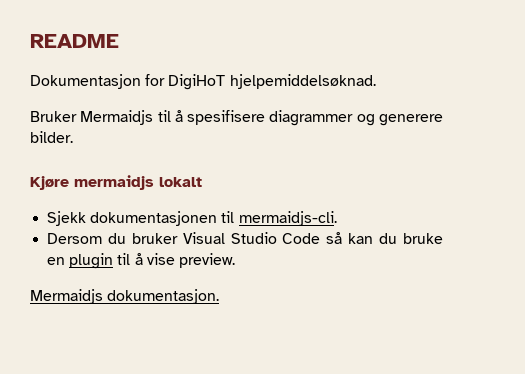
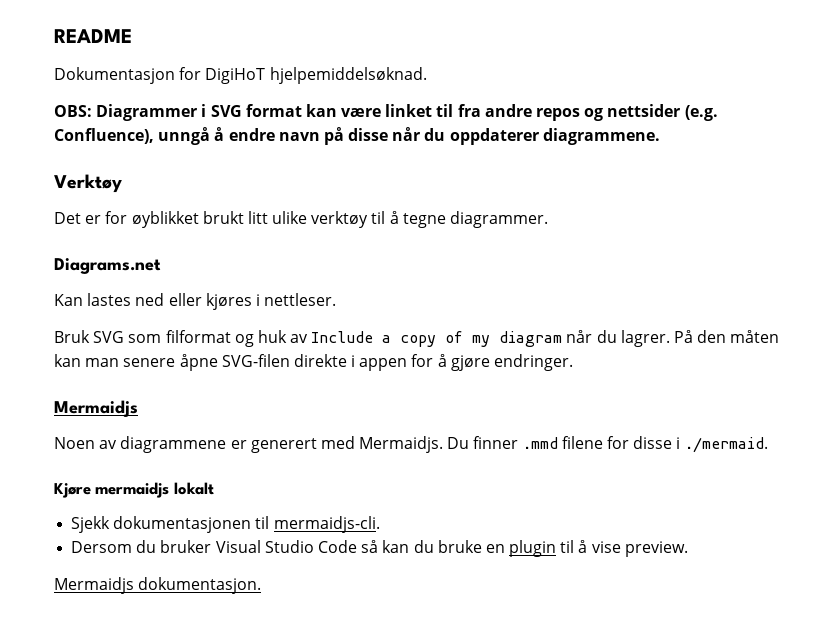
- Bruker Mermaidjs til å spesifisere diagrammer og generere bilder.
+ OBS: Diagrammer i SVG format kan være linket til fra andre repos og nettsider (e.g. Confluence), unngå å endre navn på disse når du oppdaterer diagrammene.
+ Verktøy
+ Det er for øyblikket brukt litt ulike verktøy til å tegne diagrammer.
+ Diagrams.net
+ Kan lastes ned eller kjøres i nettleser.
+ Bruk SVG som filformat og huk av Include a copy of my diagram når du lagrer. På den måten kan man senere åpne SVG-filen direkte i appen for å gjøre endringer.
+ Mermaidjs
+ Noen av diagrammene er generert med Mermaidjs. Du finner .mmd filene for disse i ./mermaid.

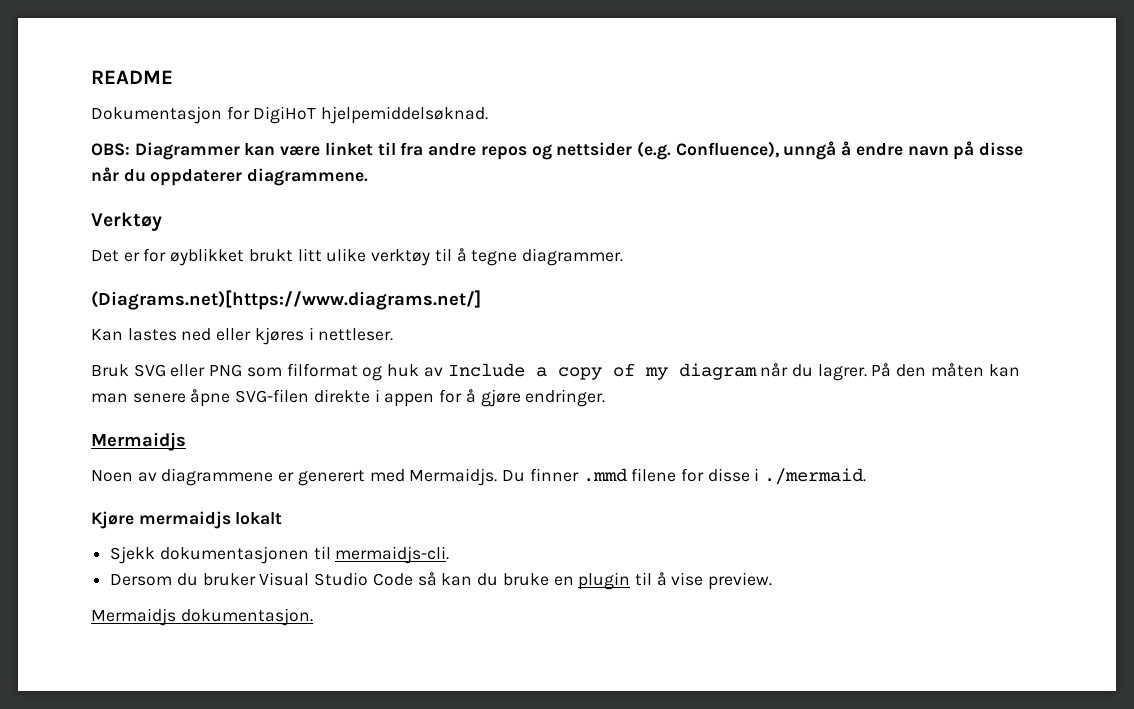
- OBS: Diagrammer i SVG format kan være linket til fra andre repos og nettsider (e.g. Confluence), unngå å endre navn på disse når du oppdaterer diagrammene.
+ OBS: Diagrammer kan være linket til fra andre repos og nettsider (e.g. Confluence), unngå å endre navn på disse når du oppdaterer diagrammene.
- Diagrams.net
+ (Diagrams.net)[https://www.diagrams.net/]
- Bruk SVG som filformat og huk av Include a copy of my diagram når du lagrer.
+ Bruk SVG eller PNG som filformat og huk av Include a copy of my diagram når du lagrer.

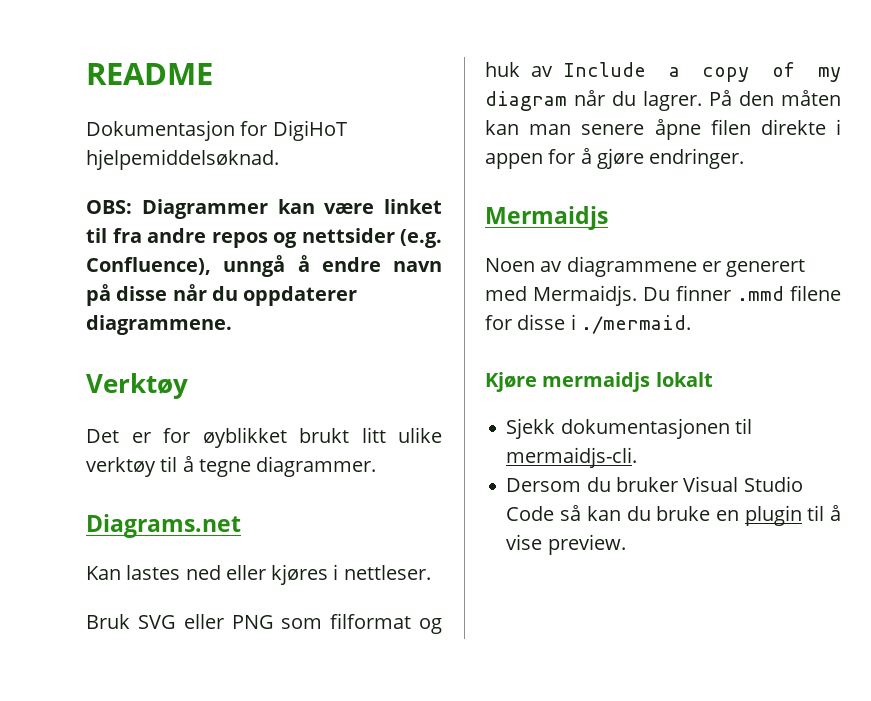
- (Diagrams.net)[https://www.diagrams.net/]
+ Diagrams.net
- På den måten kan man senere åpne SVG-filen direkte i appen for å gjøre endringer.
+ På den måten kan man senere åpne filen direkte i appen for å gjøre endringer.
- Mermaidjs dokumentasjon.

